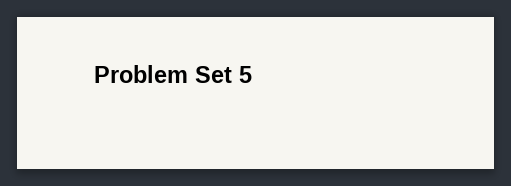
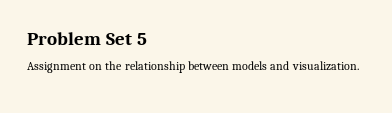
+ Assignment on the relationship between models and visualization.

